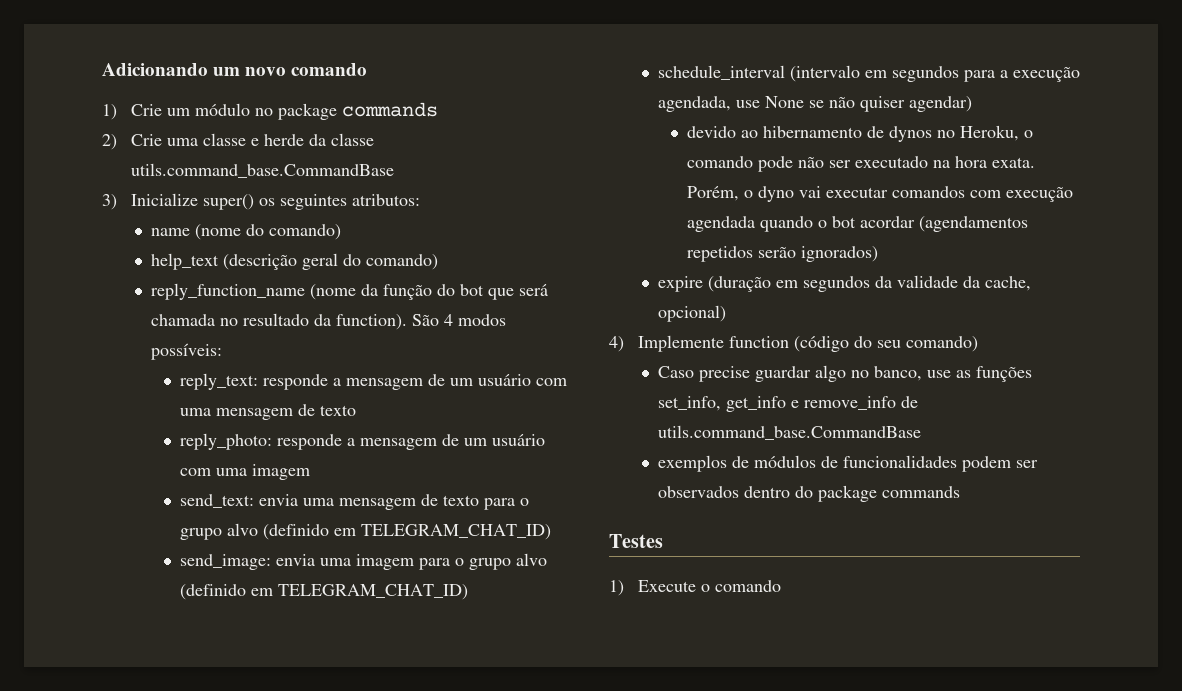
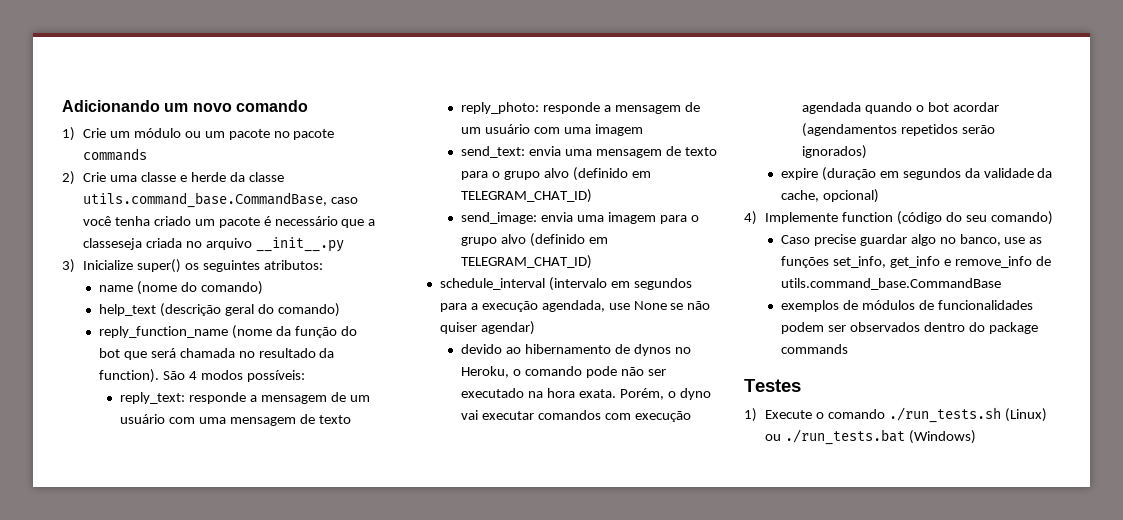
- 1) Crie um módulo no package commands
+ 1) Crie um módulo ou um pacote no pacote commands
- 2) Crie uma classe e herde da classe utils.command_base.CommandBase
+ 2) Crie uma classe e herde da classe utils.command_base.CommandBase, caso você tenha criado um pacote é necessário que a classeseja criada no arquivo __init__.py
- 1) Execute o comando
+ 1) Execute o comando ./run_tests.sh (Linux) ou ./run_tests.bat (Windows)

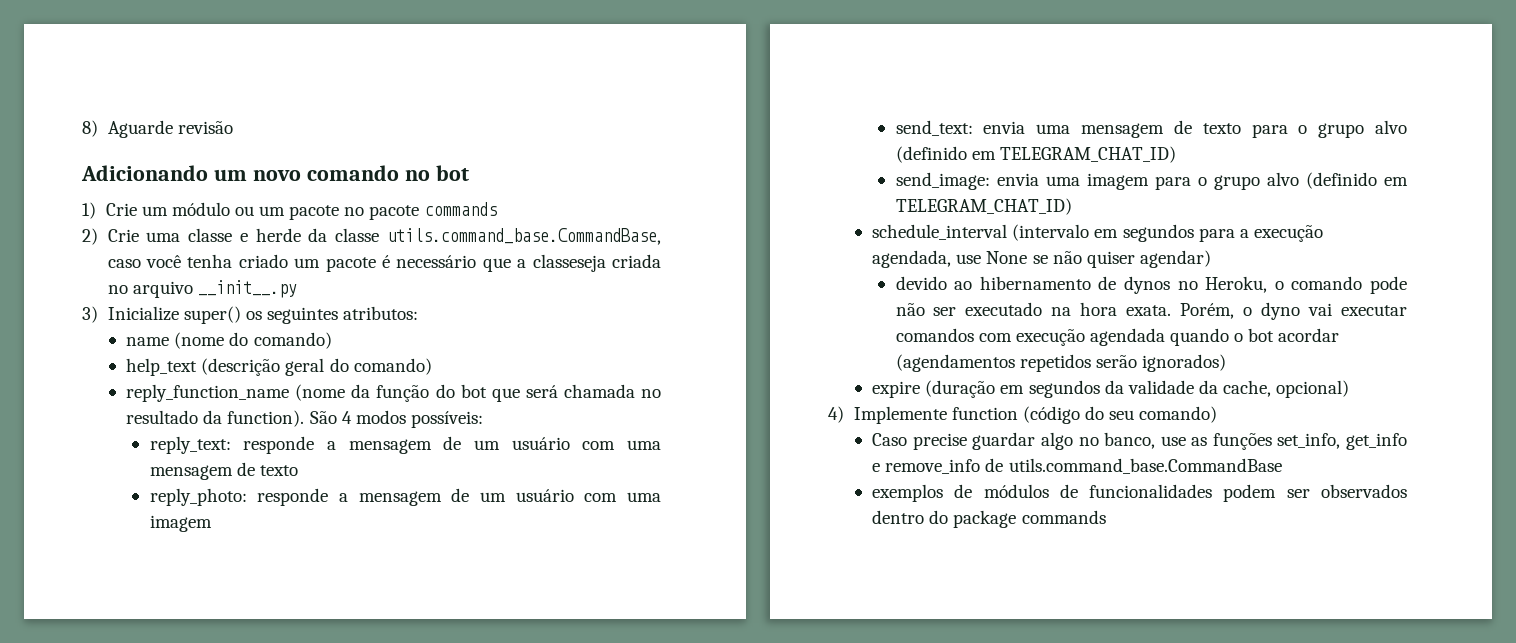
+ 8) Aguarde revisão
- Adicionando um novo comando
+ Adicionando um novo comando no bot
- Testes
- 1) Execute o comando ./run_tests.sh (Linux) ou ./run_tests.bat (Windows)

